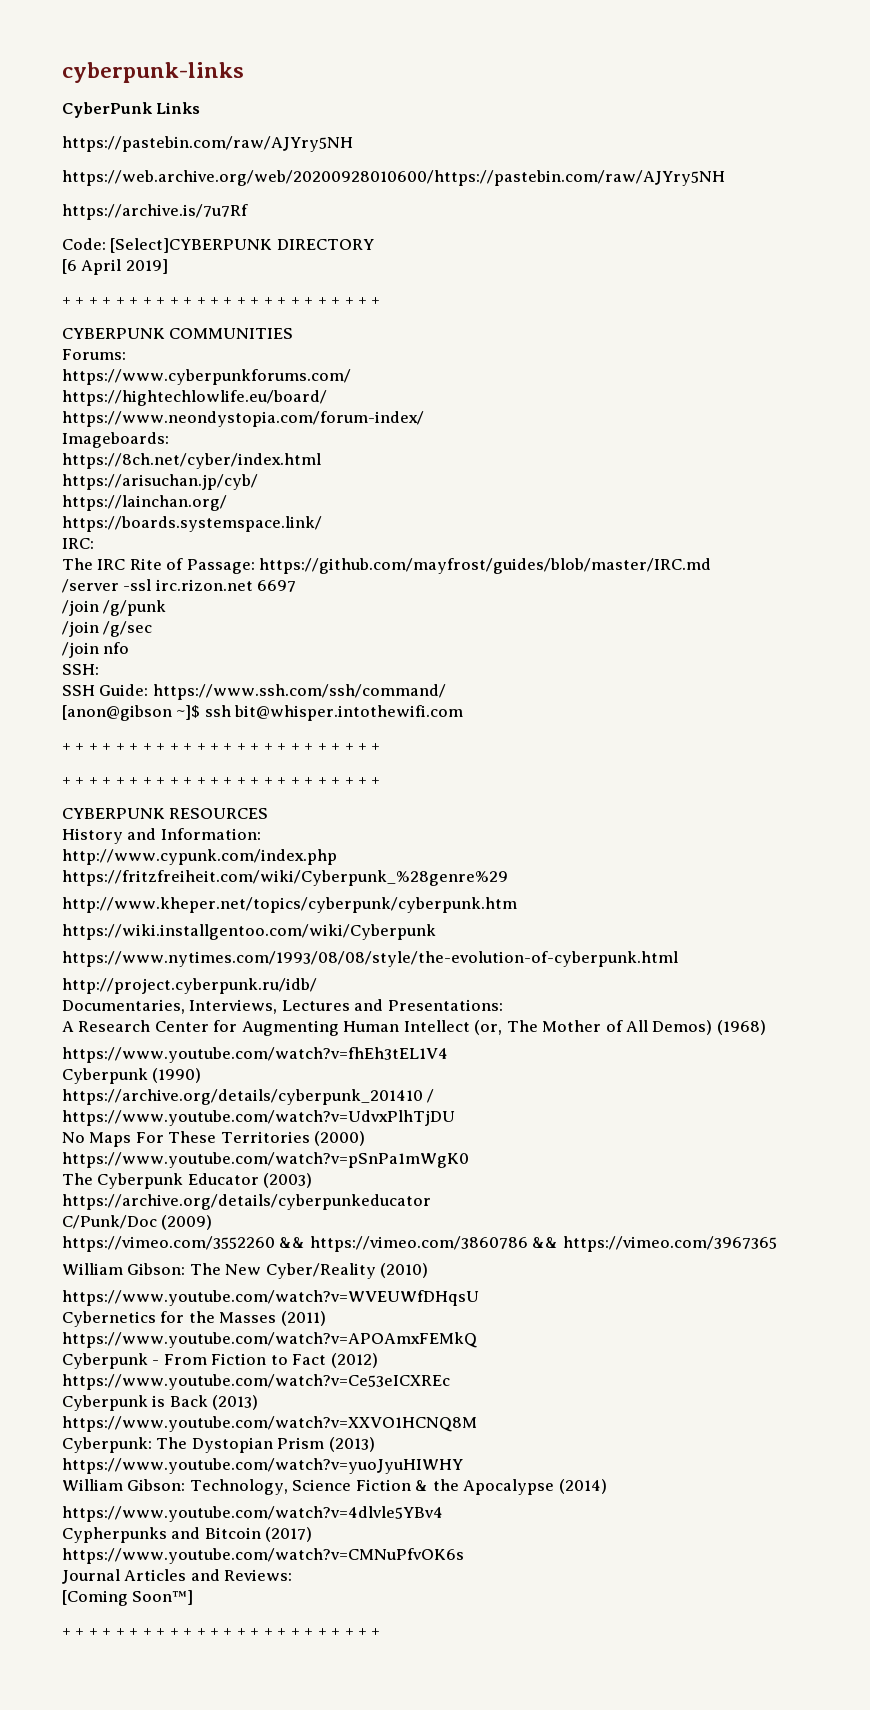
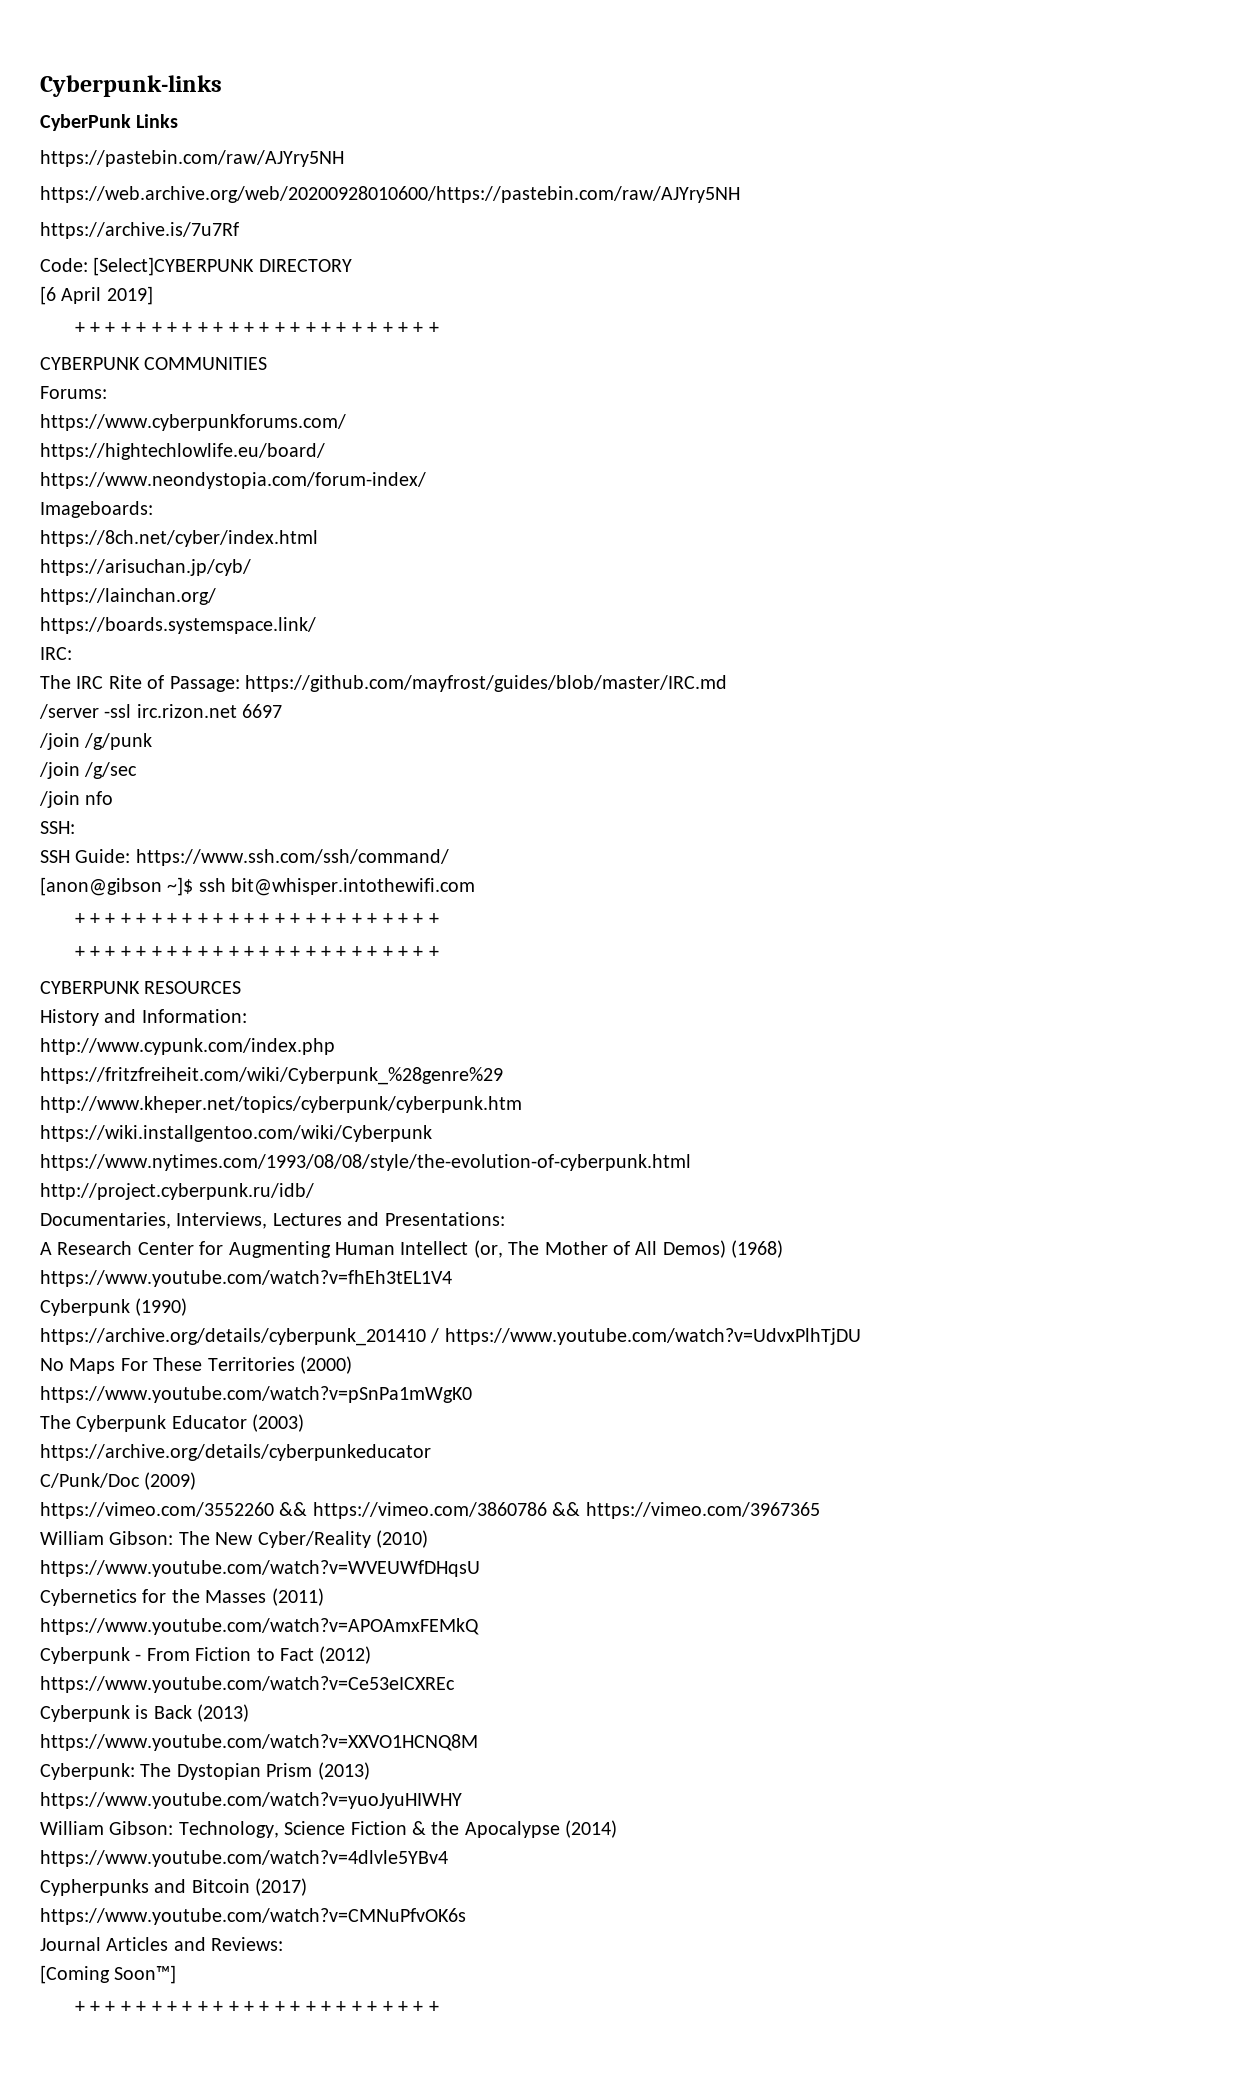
- cyberpunk-links
+ Cyberpunk-links

